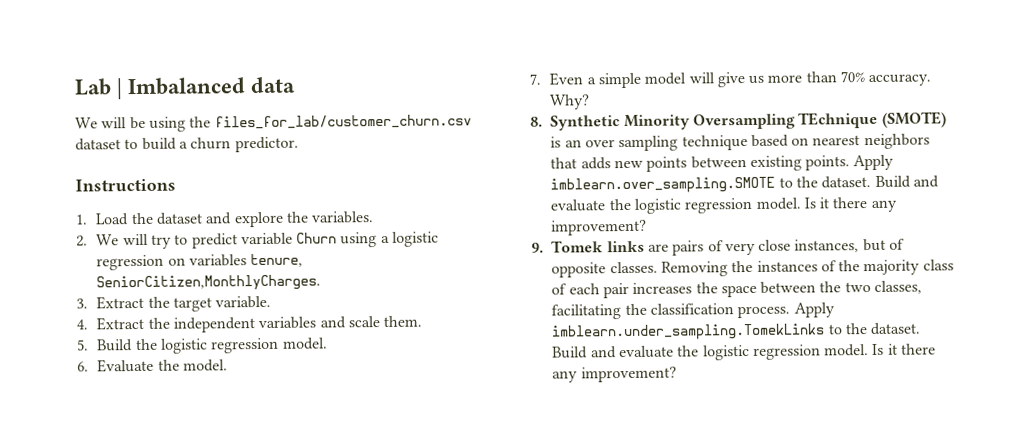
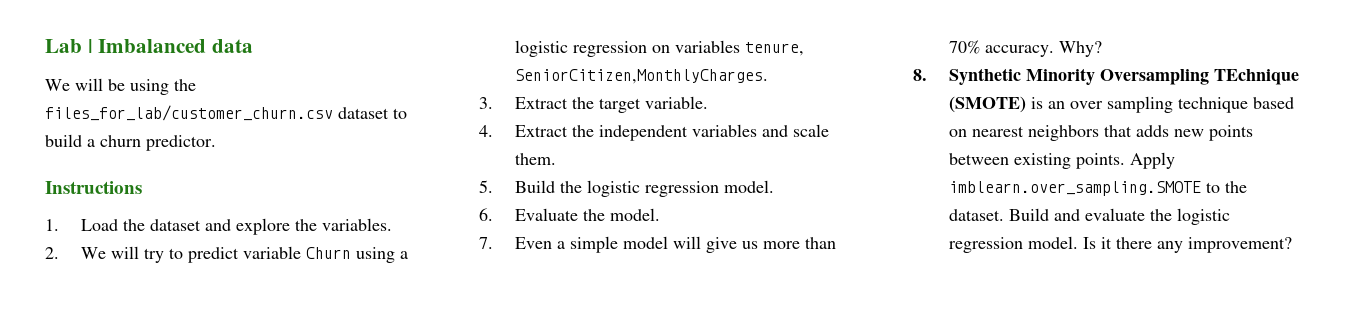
- 9. Tomek links are pairs of very close instances, but of opposite classes. Removing the instances of the majority class of each pair increases the space between the two classes, facilitating the classification process. Apply imblearn.under_sampling.TomekLinks to the dataset. Build and evaluate the logistic regression model. Is it there any improvement?

